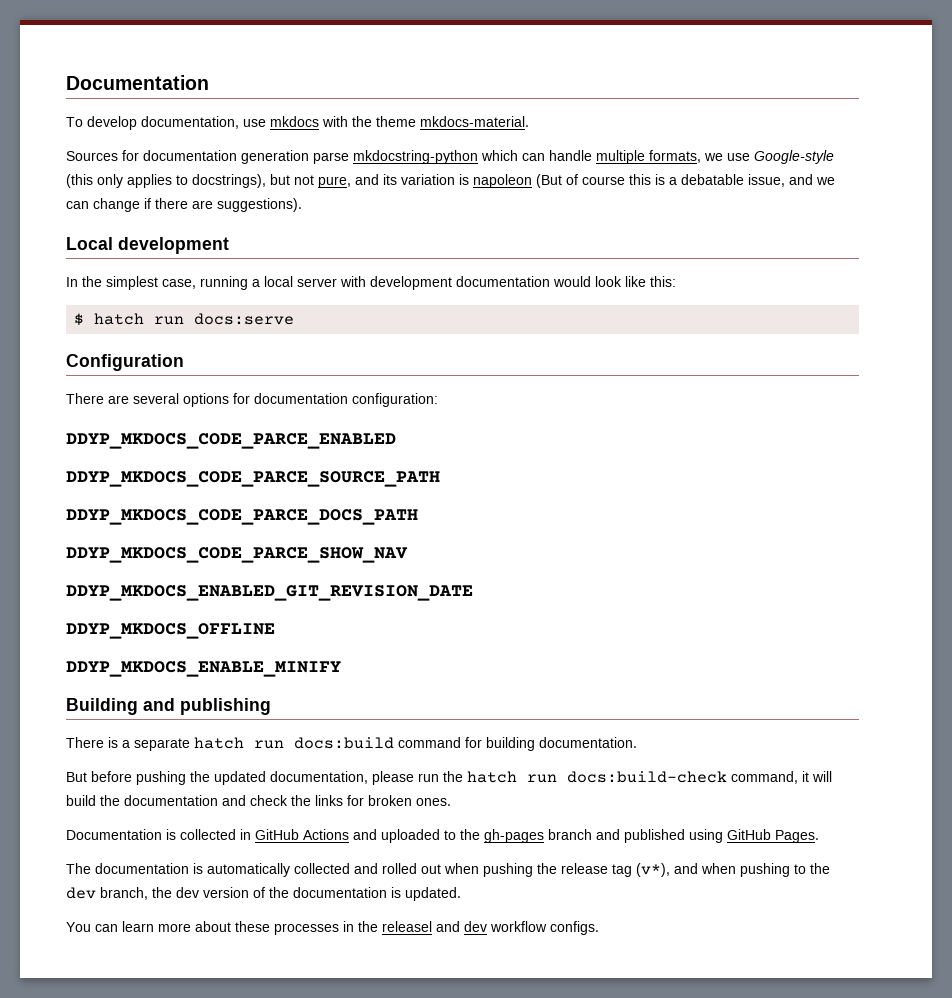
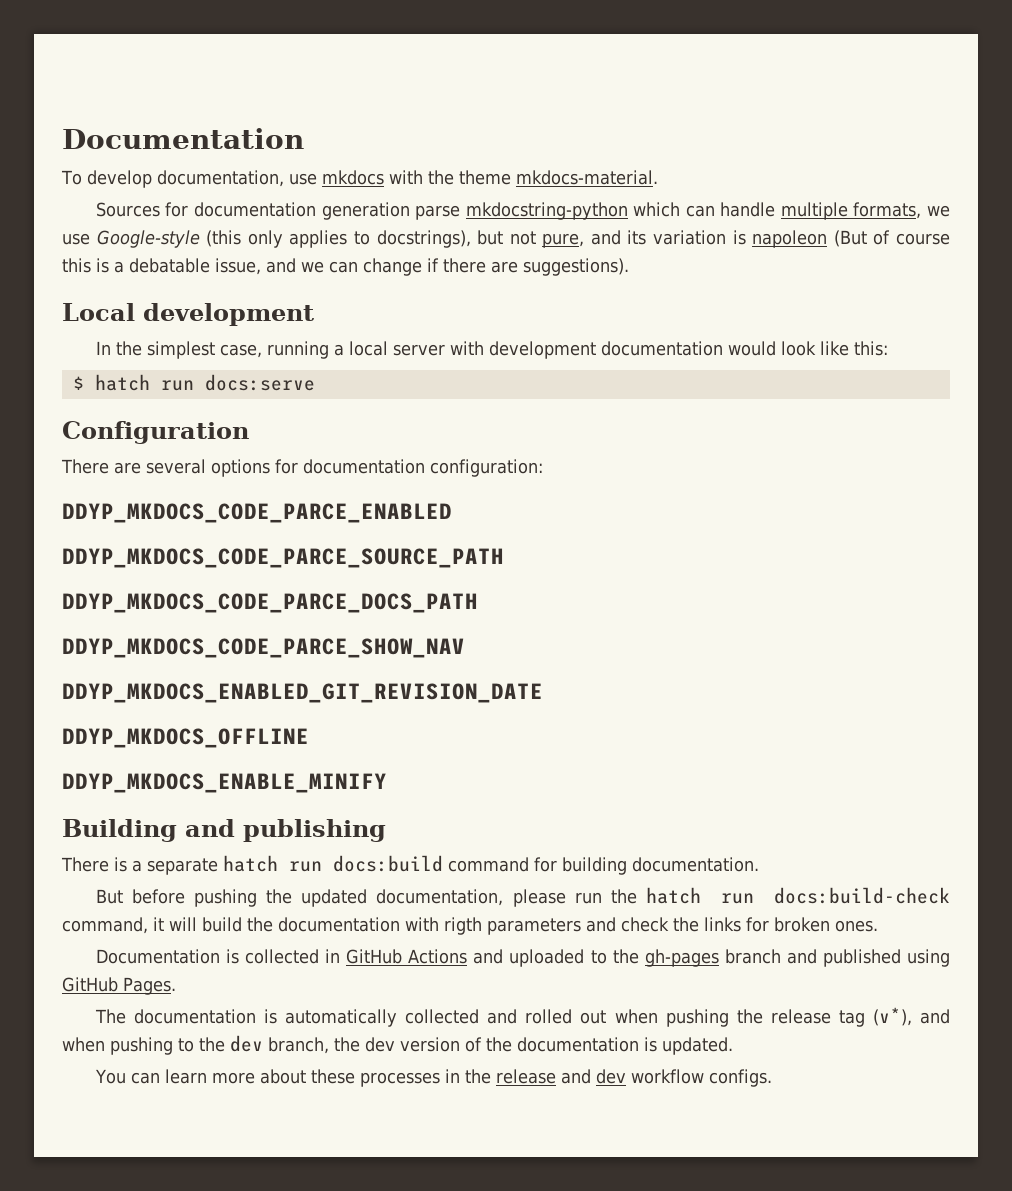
- But before pushing the updated documentation, please run the hatch run docs:build-check command, it will build the documentation and check the links for broken ones.
+ But before pushing the updated documentation, please run the hatch run docs:build-check command, it will build the documentation with rigth parameters and check the links for broken ones.
- You can learn more about these processes in the releasel and dev workflow configs.
+ You can learn more about these processes in the release and dev workflow configs.

